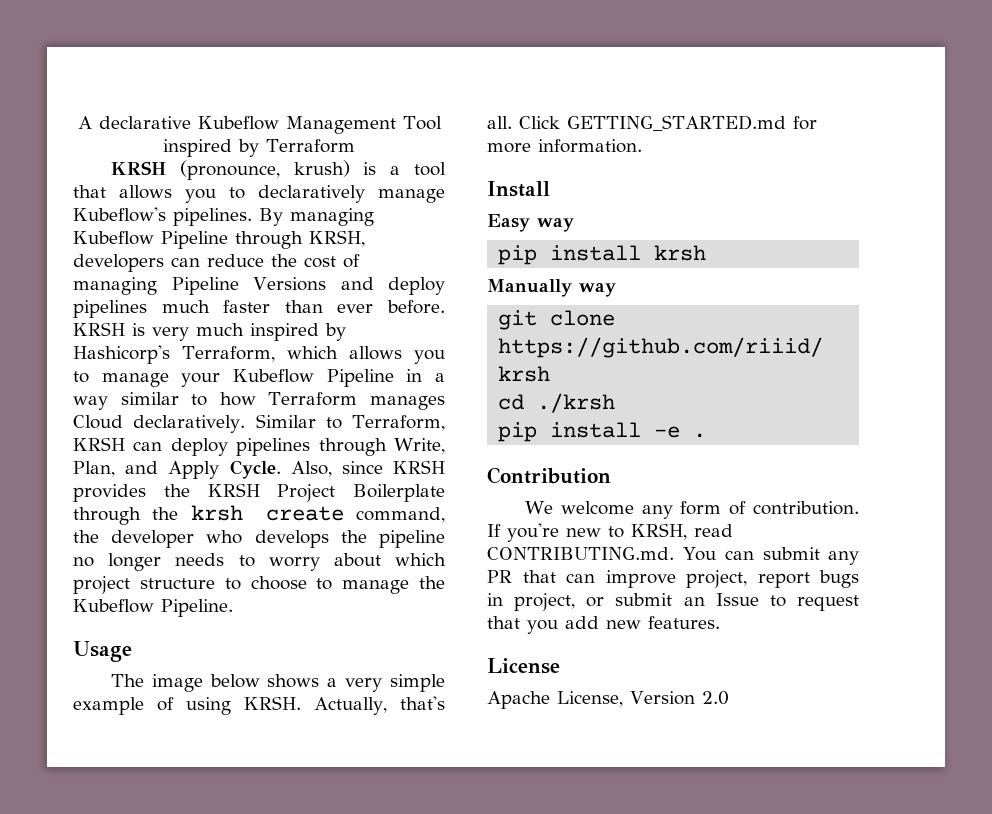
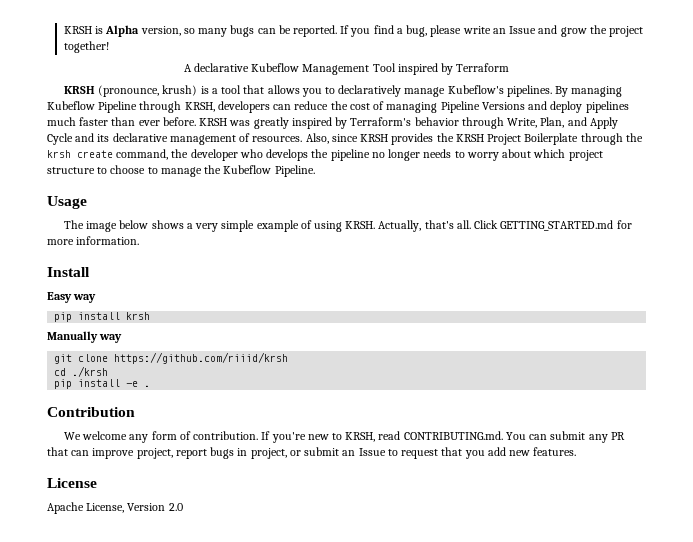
+ KRSH is Alpha version, so many bugs can be reported. If you find a bug, please write an Issue and grow the project together!
- KRSH is very much inspired by Hashicorp's Terraform, which allows you to manage your Kubeflow Pipeline in a way similar to how Terraform manages Cloud declaratively. Similar to Terraform, KRSH can deploy pipelines through Write, Plan, and Apply Cycle.
+ KRSH was greatly inspired by Terraform's behavior through Write, Plan, and Apply Cycle and its declarative management of resources.

